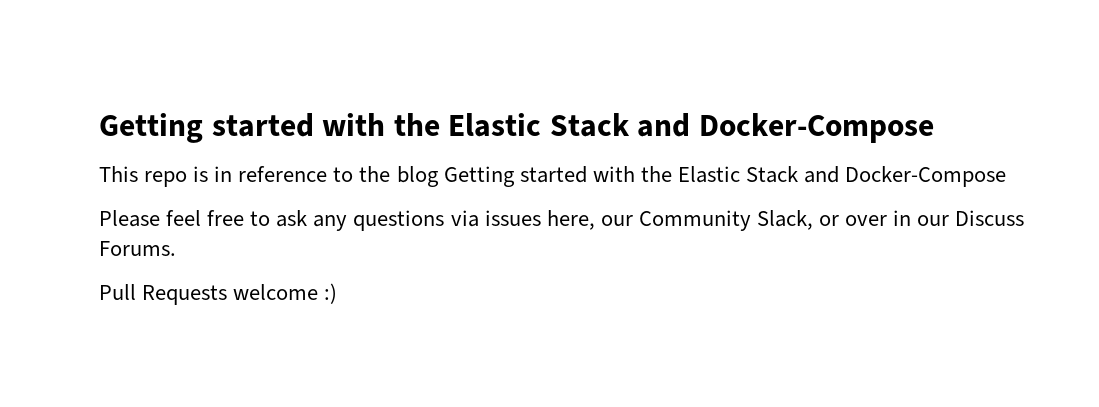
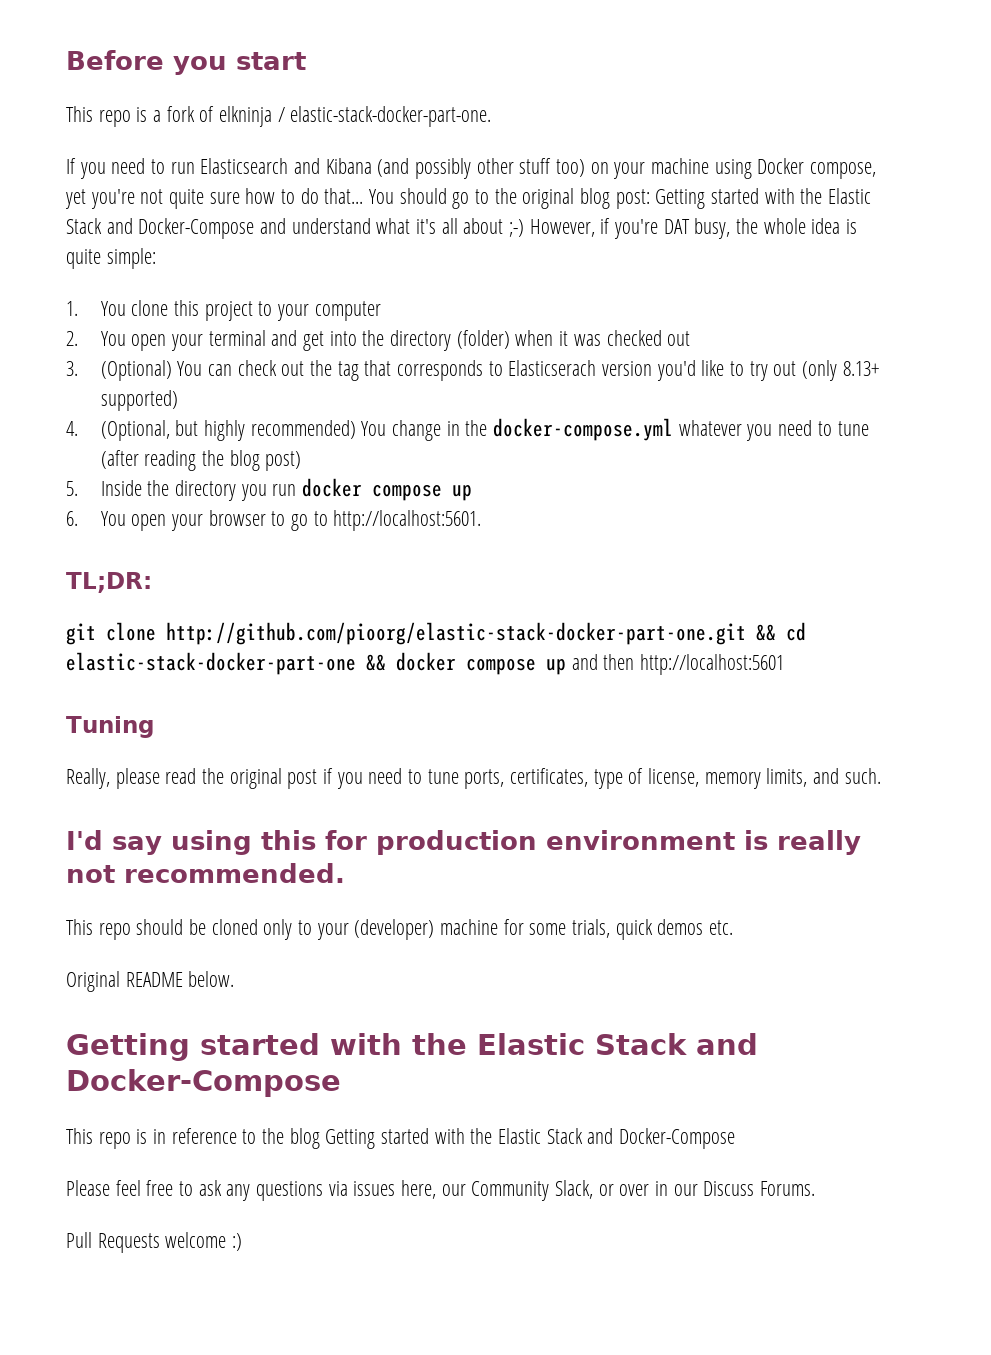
+ Before you start
+ This repo is a fork of elkninja / elastic-stack-docker-part-one.
+ If you need to run Elasticsearch and Kibana (and possibly other stuff too) on your machine using Docker compose, yet you're not quite sure how to do that... You should go to the original blog post: Getting started with the Elastic Stack and Docker-Compose and understand what it's all about ;-) However, if you're DAT busy, the whole idea is quite simple:
+ 1. You clone this project to your computer
+ 2. You open your terminal and get into the directory (folder) when it was checked out
+ 3. (Optional) You can check out the tag that corresponds to Elasticserach version you'd like to try out (only 8.13+ supported)
+ 4. (Optional, but highly recommended) You change in the docker-compose.yml whatever you need to tune (after reading the blog post)
+ 5. Inside the directory you run docker compose up
+ 6. You open your browser to go to http://localhost:5601.
+ TL;DR:
+ git clone http://github.com/pioorg/elastic-stack-docker-part-one.git && cd elastic-stack-docker-part-one && docker compose up and then http://localhost:5601
+ Tuning
+ Really, please read the original post if you need to tune ports, certificates, type of license, memory limits, and such.
+ I'd say using this for production environment is really not recommended.
+ This repo should be cloned only to your (developer) machine for some trials, quick demos etc.
+ Original README below.

